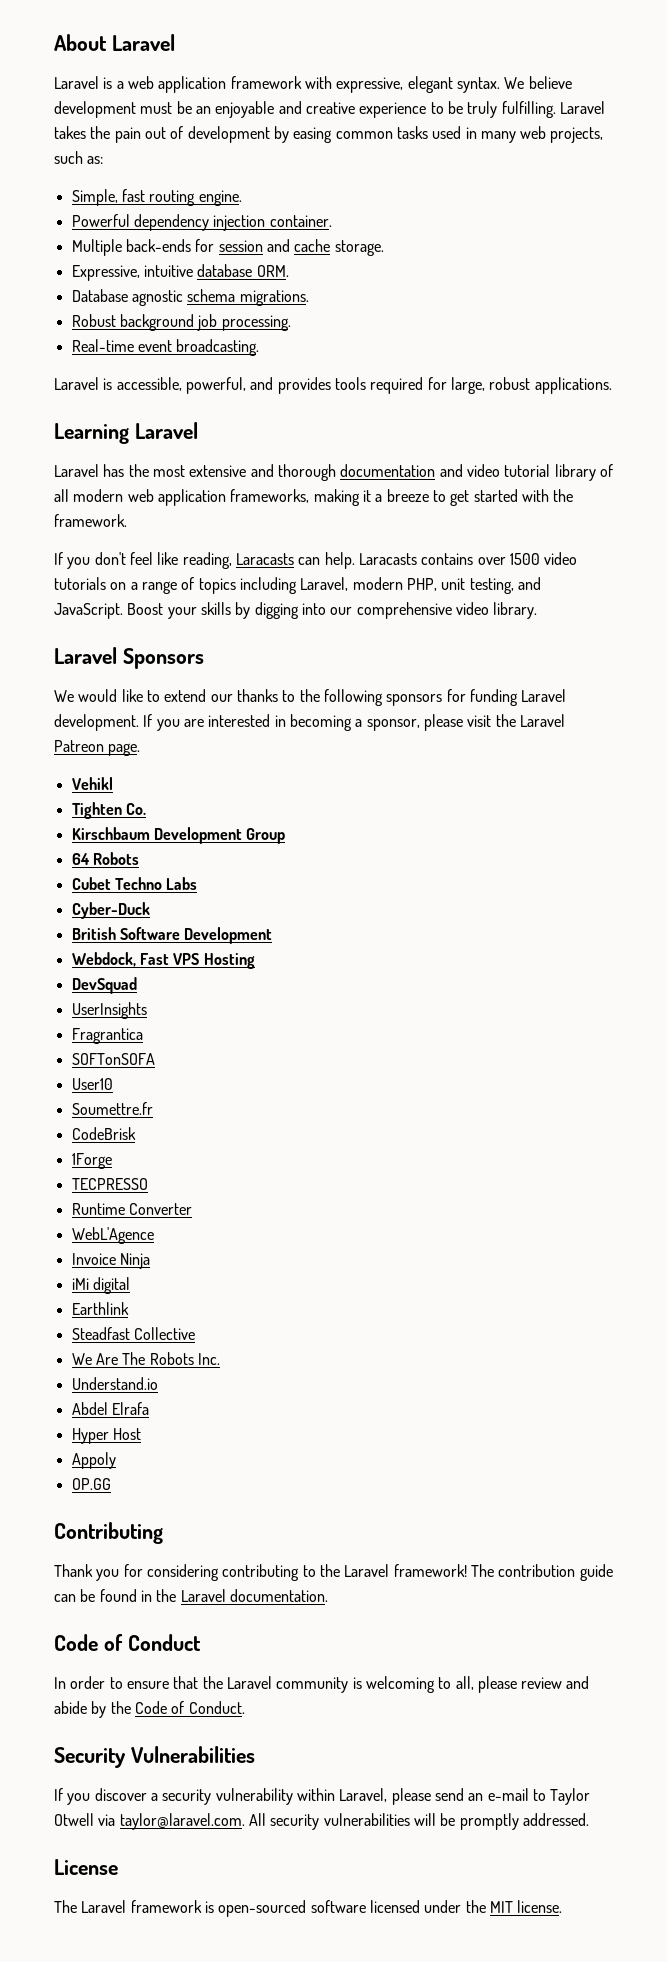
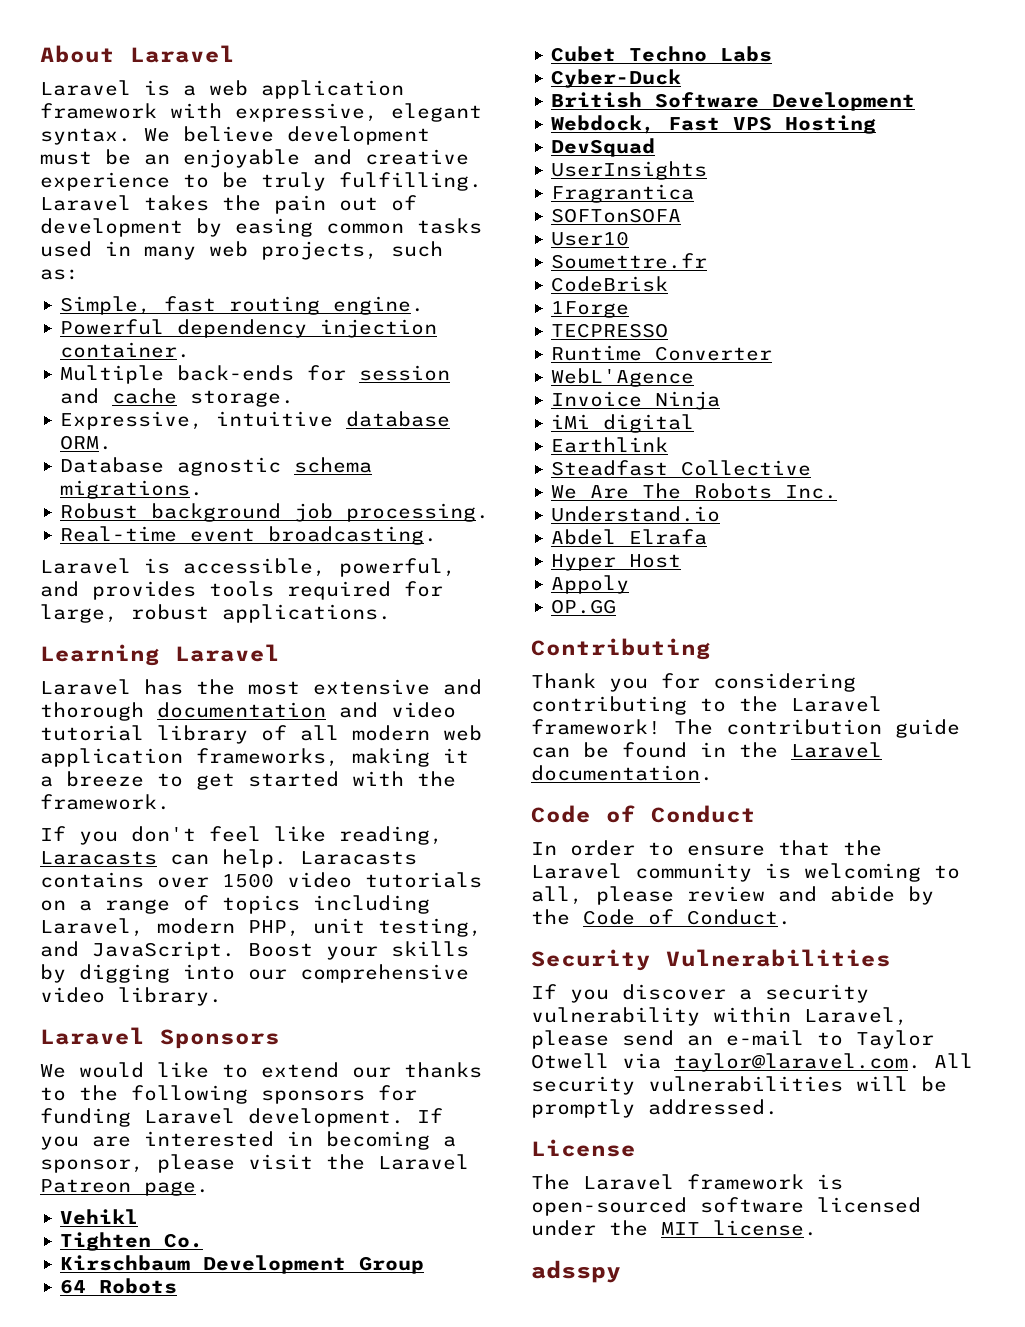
+ adsspy

